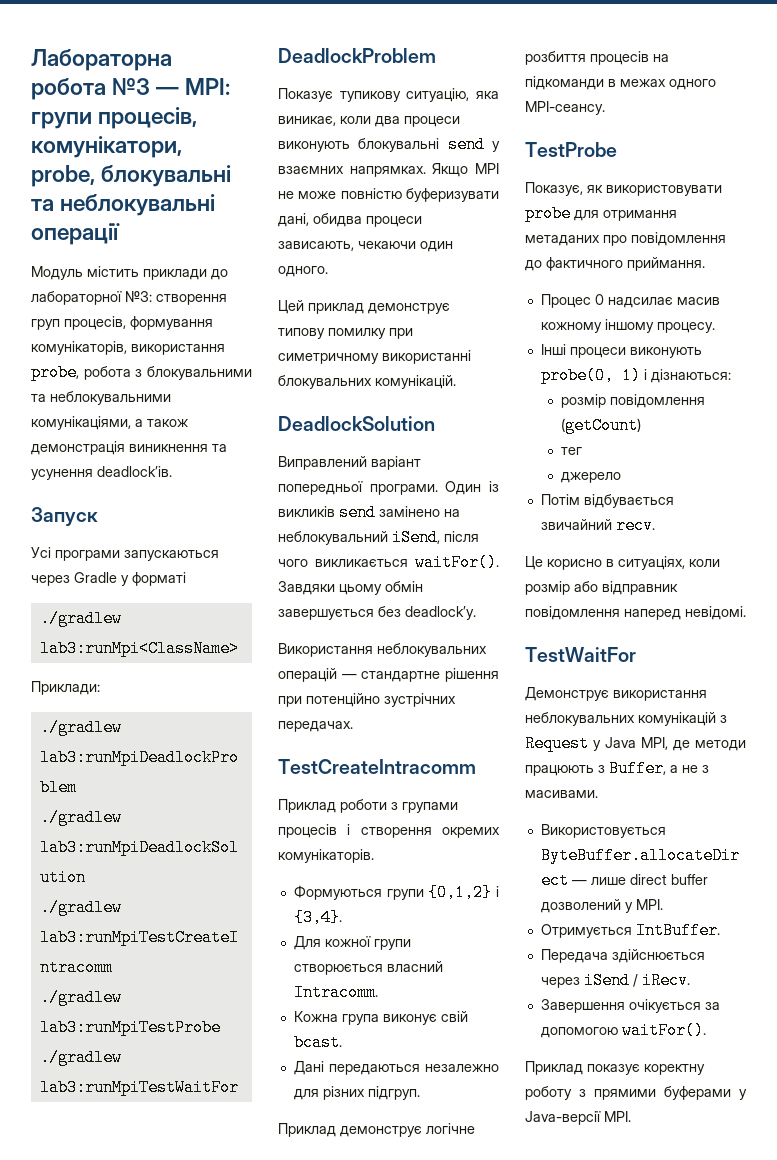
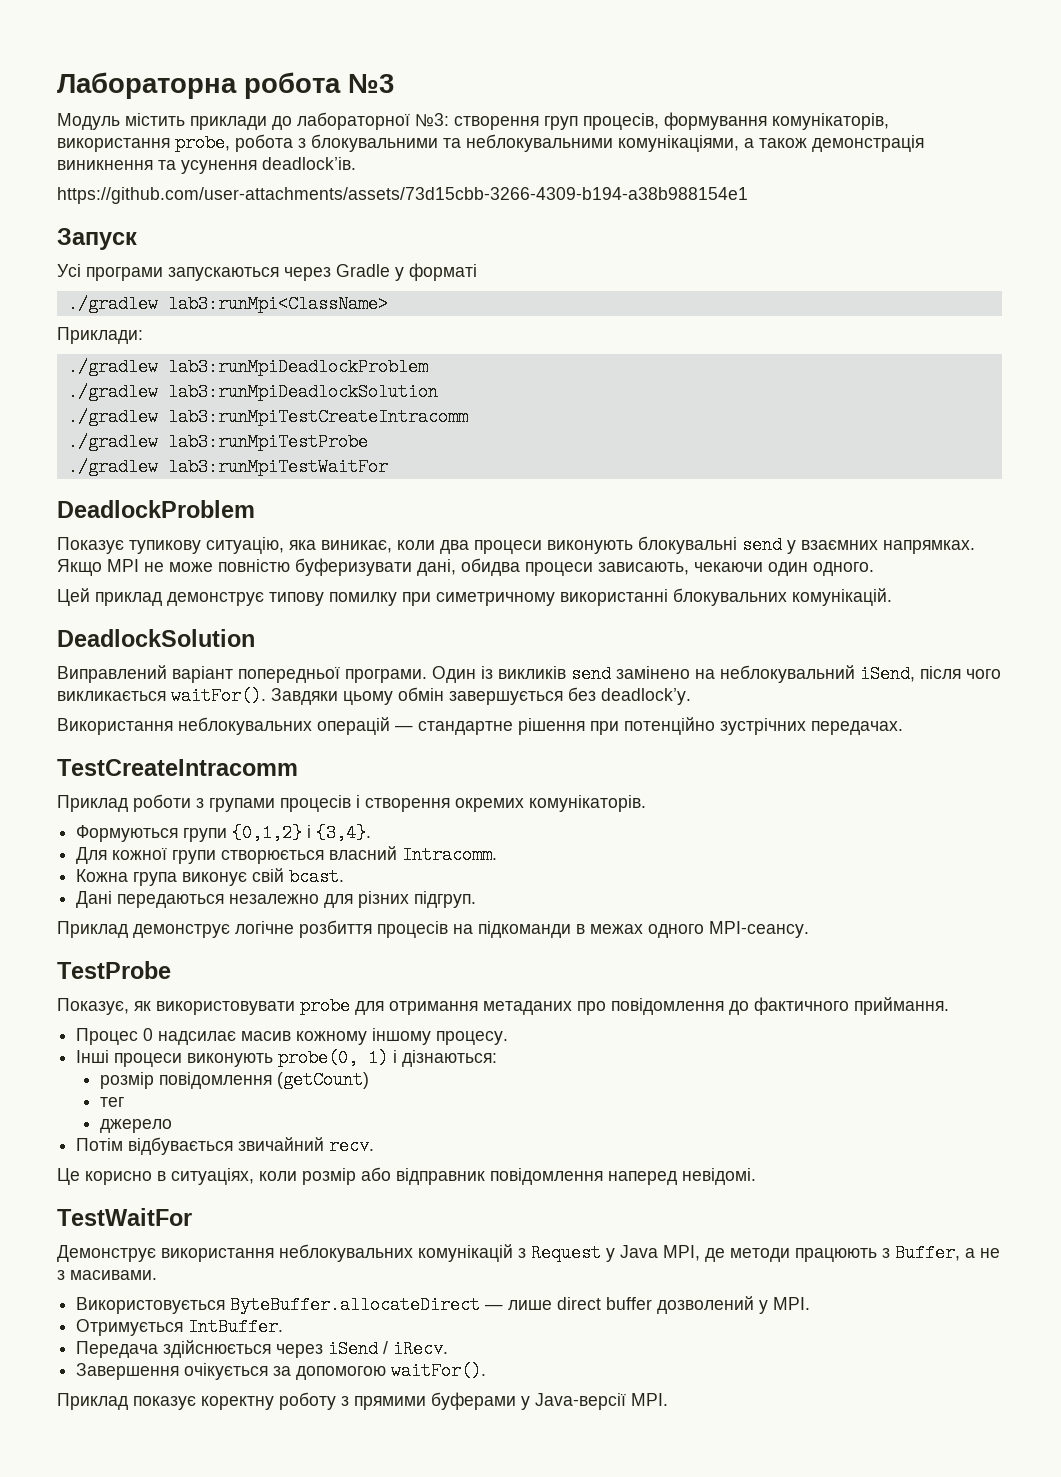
- Лабораторна робота №3 — MPI: групи процесів, комунікатори, probe, блокувальні та неблокувальні операції
+ Лабораторна робота №3
+ https://github.com/user-attachments/assets/73d15cbb-3266-4309-b194-a38b988154e1

